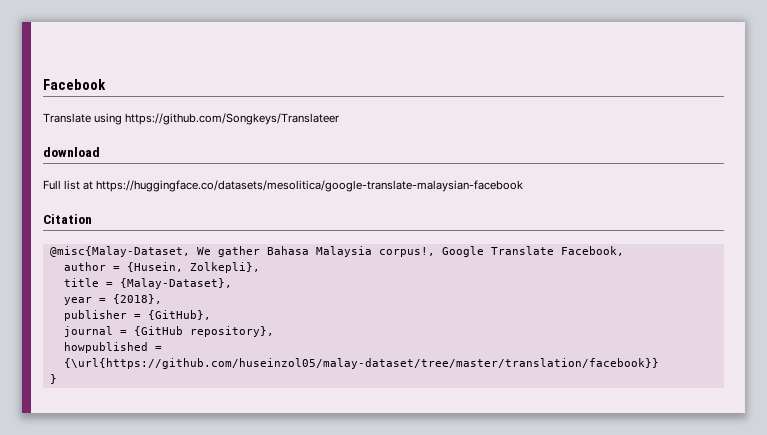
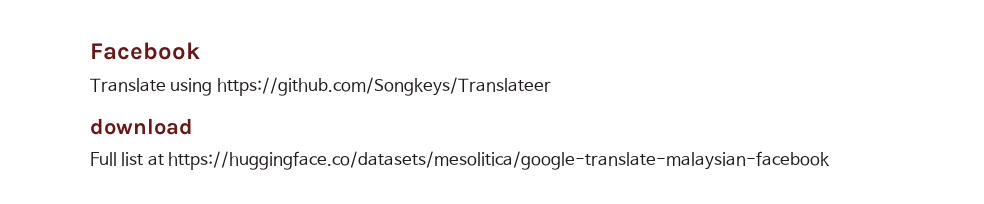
- Citation
- @misc{Malay-Dataset, We gather Bahasa Malaysia corpus!, Google Translate Facebook,
- author = {Husein, Zolkepli},
- title = {Malay-Dataset},
- year = {2018},
- publisher = {GitHub},
- journal = {GitHub repository},
- howpublished = {\url{https://github.com/huseinzol05/malay-dataset/tree/master/translation/facebook}}
- }

